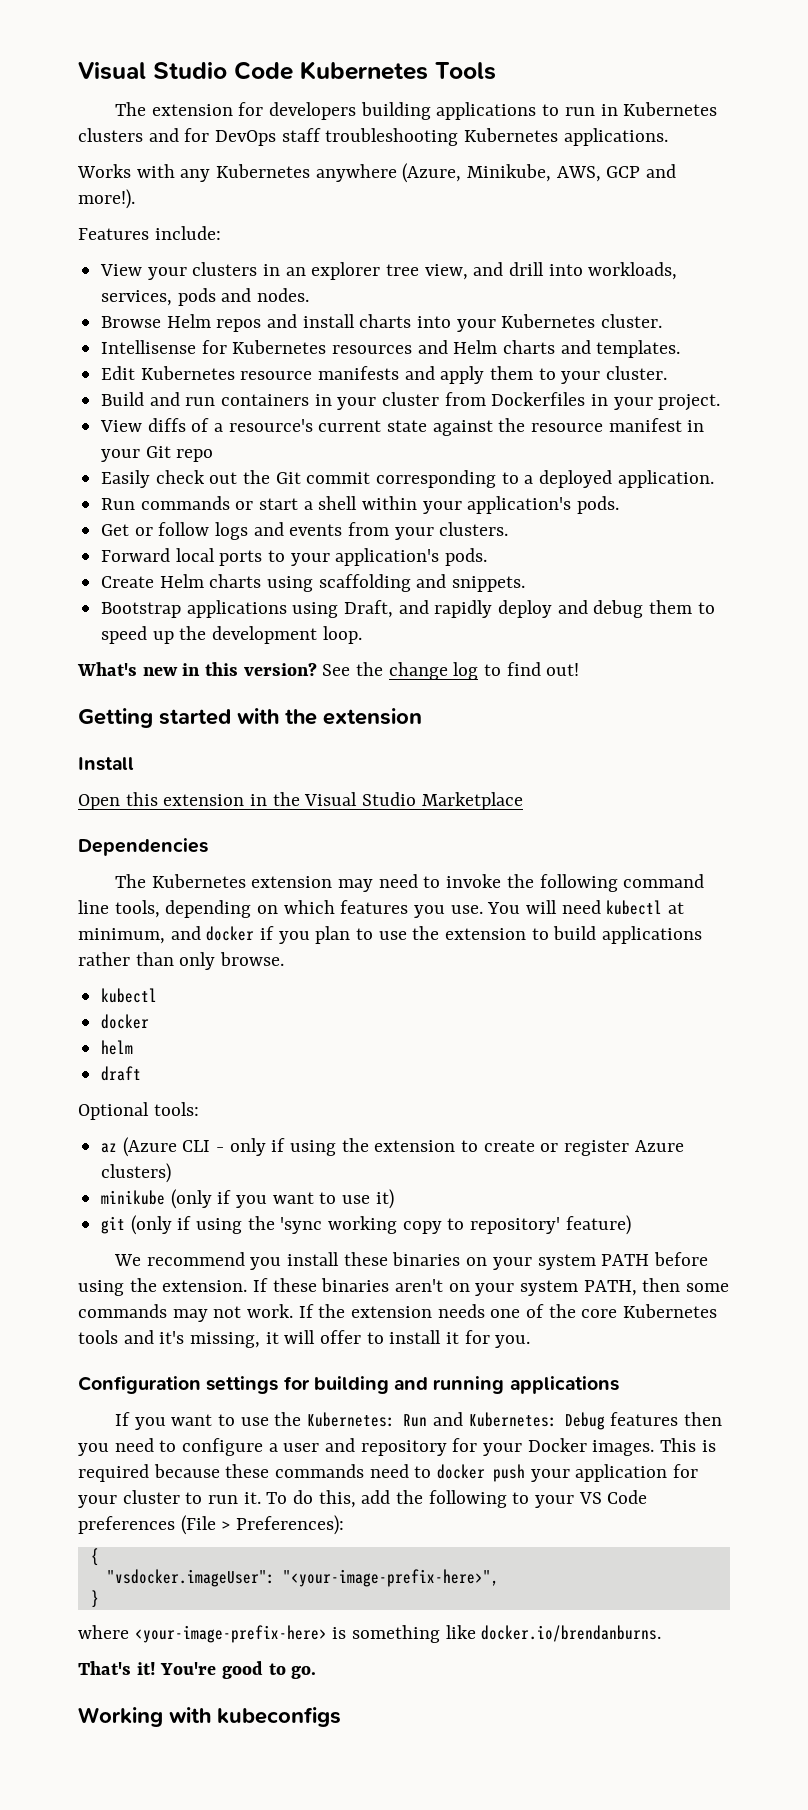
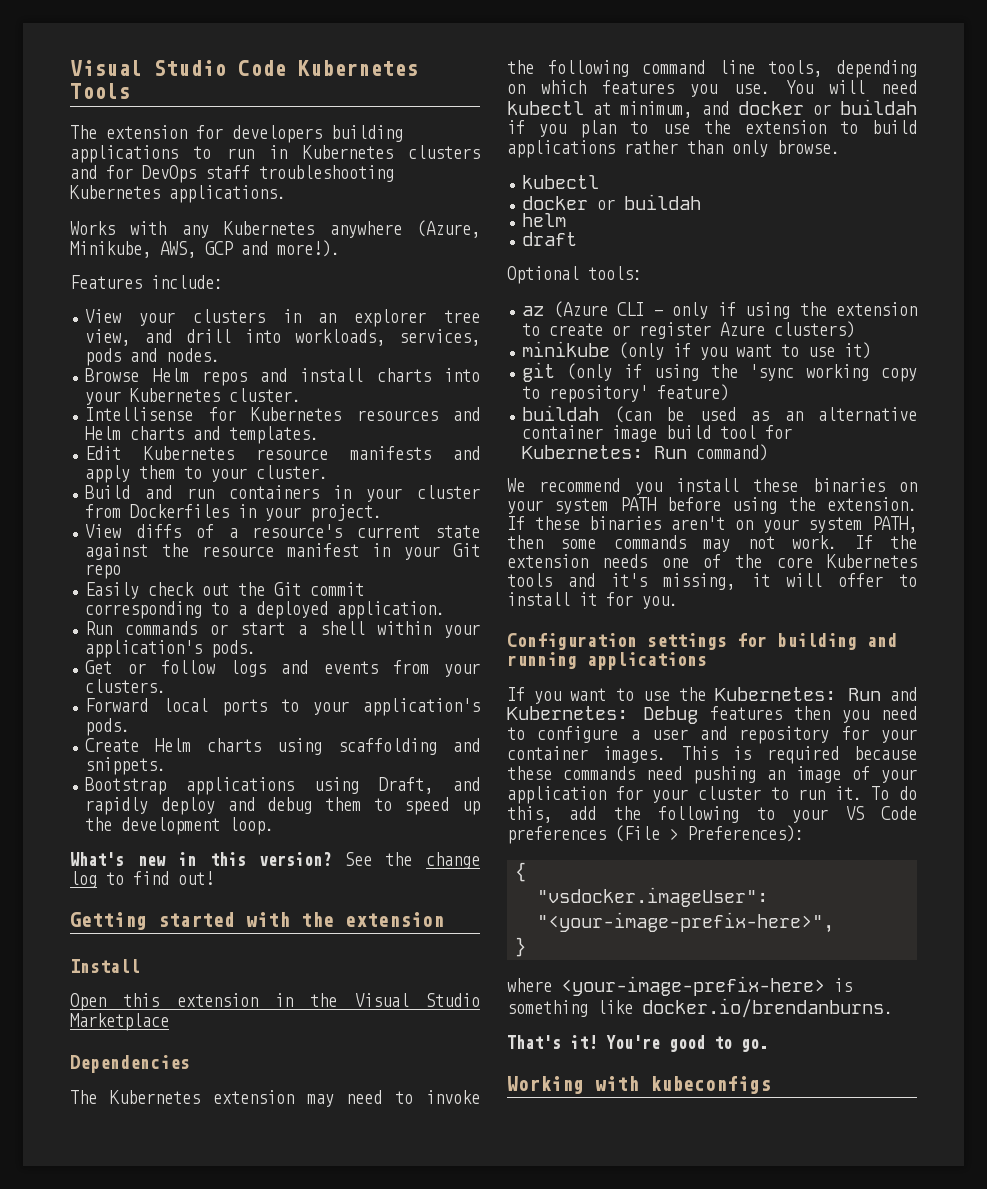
- You will need kubectl at minimum, and docker if you plan to use the extension to build applications rather than only browse.
+ You will need kubectl at minimum, and docker or buildah if you plan to use the extension to build applications rather than only browse.
  kubectl
- docker
+ docker or buildah
+ buildah (can be used as an alternative container image build tool for Kubernetes: Run command)
- If you want to use the Kubernetes: Run and Kubernetes: Debug features then you need to configure a user and repository for your Docker images.
+ If you want to use the Kubernetes: Run and Kubernetes: Debug features then you need to configure a user and repository for your container images.
- This is required because these commands need to docker push your application for your cluster to run it.
+ This is required because these commands need pushing an image of your application for your cluster to run it.

